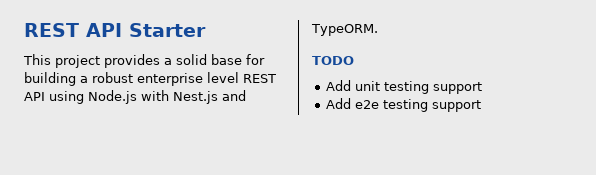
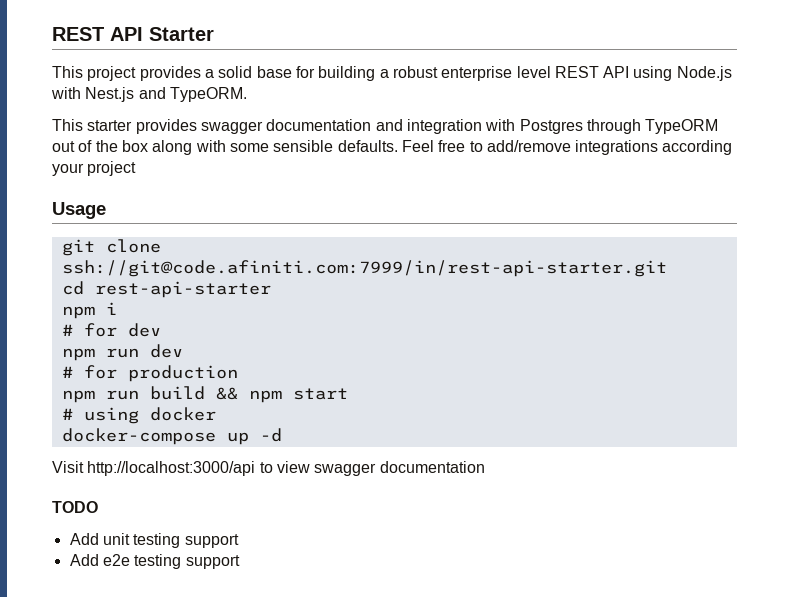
+ This starter provides swagger documentation and integration with Postgres through TypeORM out of the box along with some sensible defaults. Feel free to add/remove integrations according your project
+ Usage
+ git clone ssh://git@code.afiniti.com:7999/in/rest-api-starter.git
+ cd rest-api-starter
+ npm i
+ # for dev
+ npm run dev
+ # for production
+ npm run build && npm start
+ # using docker
+ docker-compose up -d
+ Visit http://localhost:3000/api to view swagger documentation

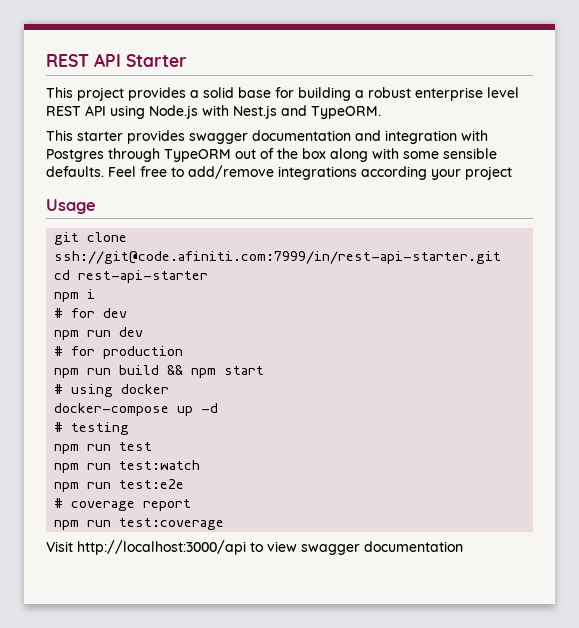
+ # testing
+ npm run test
+ npm run test:watch
+ npm run test:e2e
+ # coverage report
+ npm run test:coverage
- TODO
- Add unit testing support
- Add e2e testing support

